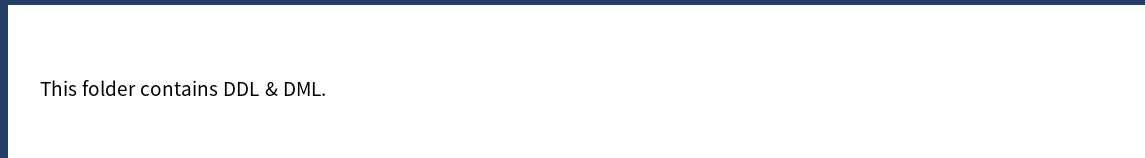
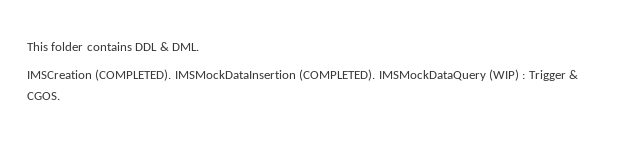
+ IMSCreation (COMPLETED). IMSMockDataInsertion (COMPLETED). IMSMockDataQuery (WIP) : Trigger & CGOS.

